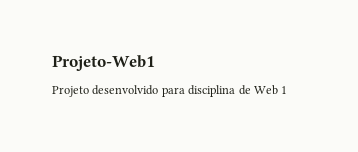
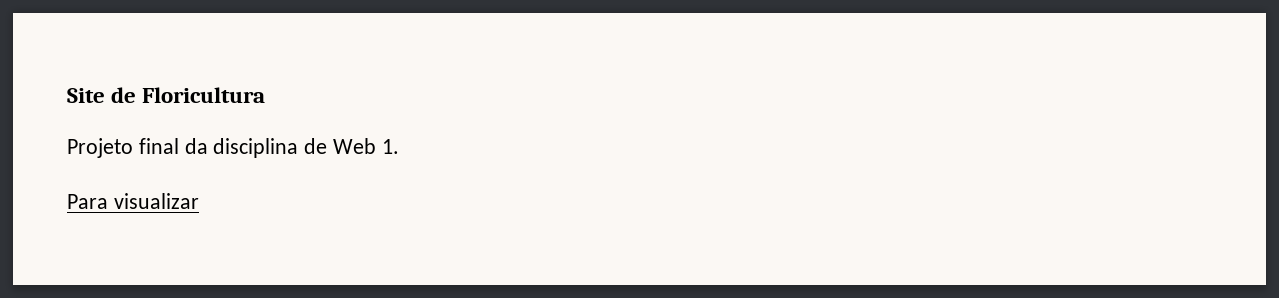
- Projeto-Web1
+ Site de Floricultura
- Projeto desenvolvido para disciplina de Web 1
+ Projeto final da disciplina de Web 1.
+ Para visualizar

